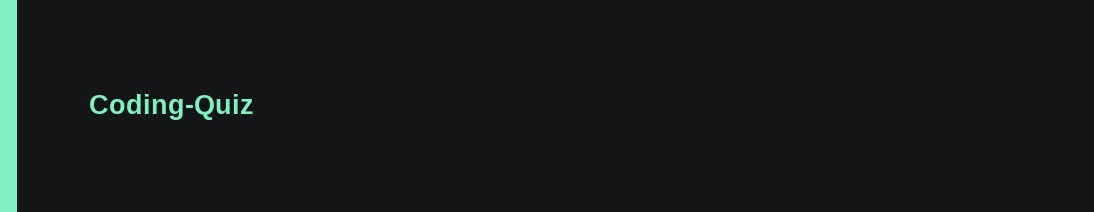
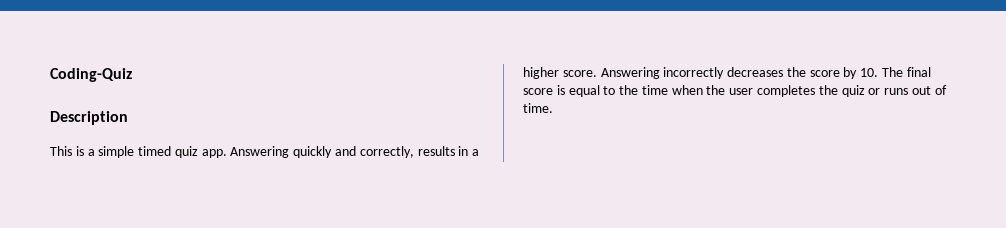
+ Description
+ This is a simple timed quiz app. Answering quickly and correctly, results in a higher score. Answering incorrectly decreases the score by 10. The final score is equal to the time when the user completes the quiz or runs out of time.

